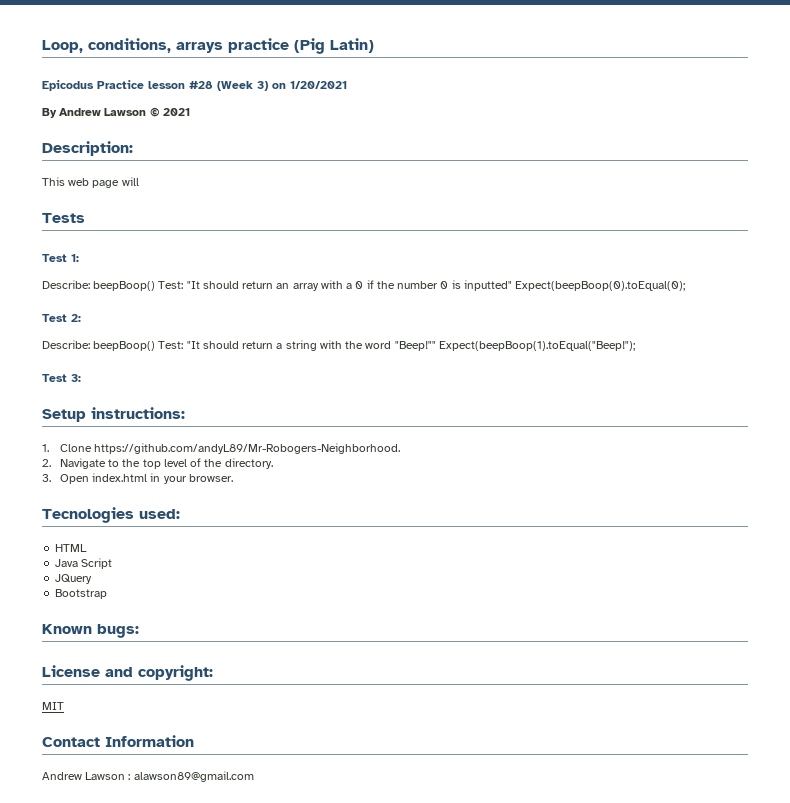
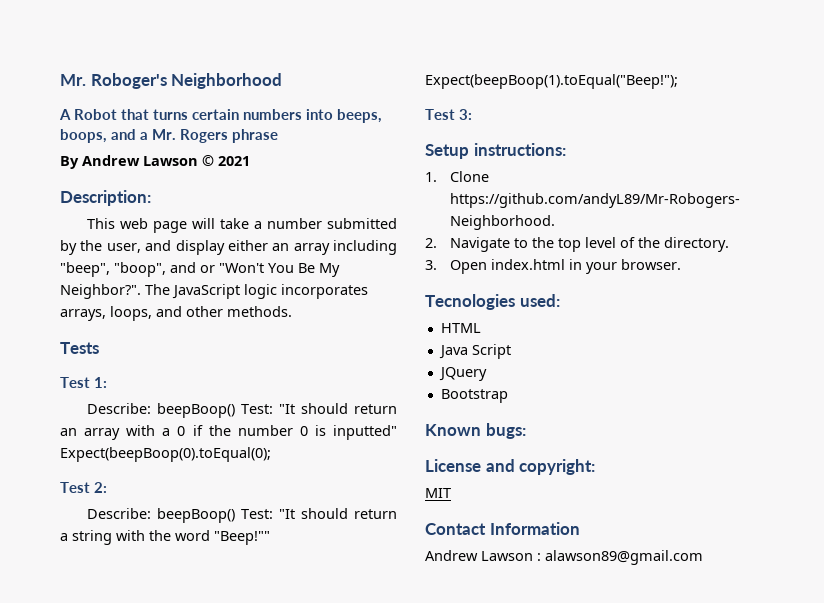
- Loop, conditions, arrays practice (Pig Latin)
- Epicodus Practice lesson #28 (Week 3) on 1/20/2021
+ Mr. Roboger's Neighborhood
+ A Robot that turns certain numbers into beeps, boops, and a Mr. Rogers phrase
- This web page will
+ This web page will take a number submitted by the user, and display either an array including "beep", "boop", and or "Won't You Be My Neighbor?". The JavaScript logic incorporates arrays, loops, and other methods.

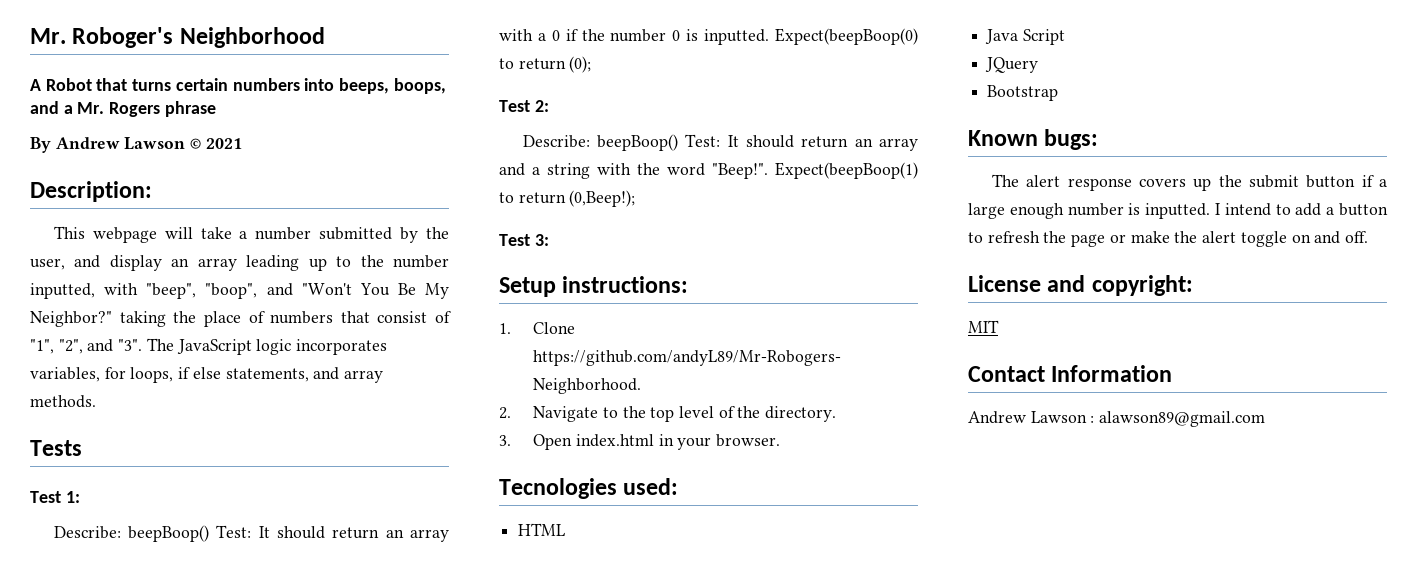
- This web page will take a number submitted by the user, and display either an array including "beep", "boop", and or "Won't You Be My Neighbor?". The JavaScript logic incorporates arrays, loops, and other methods.
+ This webpage will take a number submitted by the user, and display an array leading up to the number inputted, with "beep", "boop", and "Won't You Be My Neighbor?" taking the place of numbers that consist of "1", "2", and "3". The JavaScript logic incorporates variables, for loops, if else statements, and array methods.
- Describe: beepBoop() Test: "It should return an array with a 0 if the number 0 is inputted" Expect(beepBoop(0).toEqual(0);
+ Describe: beepBoop() Test: It should return an array with a 0 if the number 0 is inputted. Expect(beepBoop(0) to return (0);
- Describe: beepBoop() Test: "It should return a string with the word "Beep!"" Expect(beepBoop(1).toEqual("Beep!");
+ Describe: beepBoop() Test: It should return an array and a string with the word "Beep!". Expect(beepBoop(1) to return (0,Beep!);
+ The alert response covers up the submit button if a large enough number is inputted. I intend to add a button to refresh the page or make the alert toggle on and off.

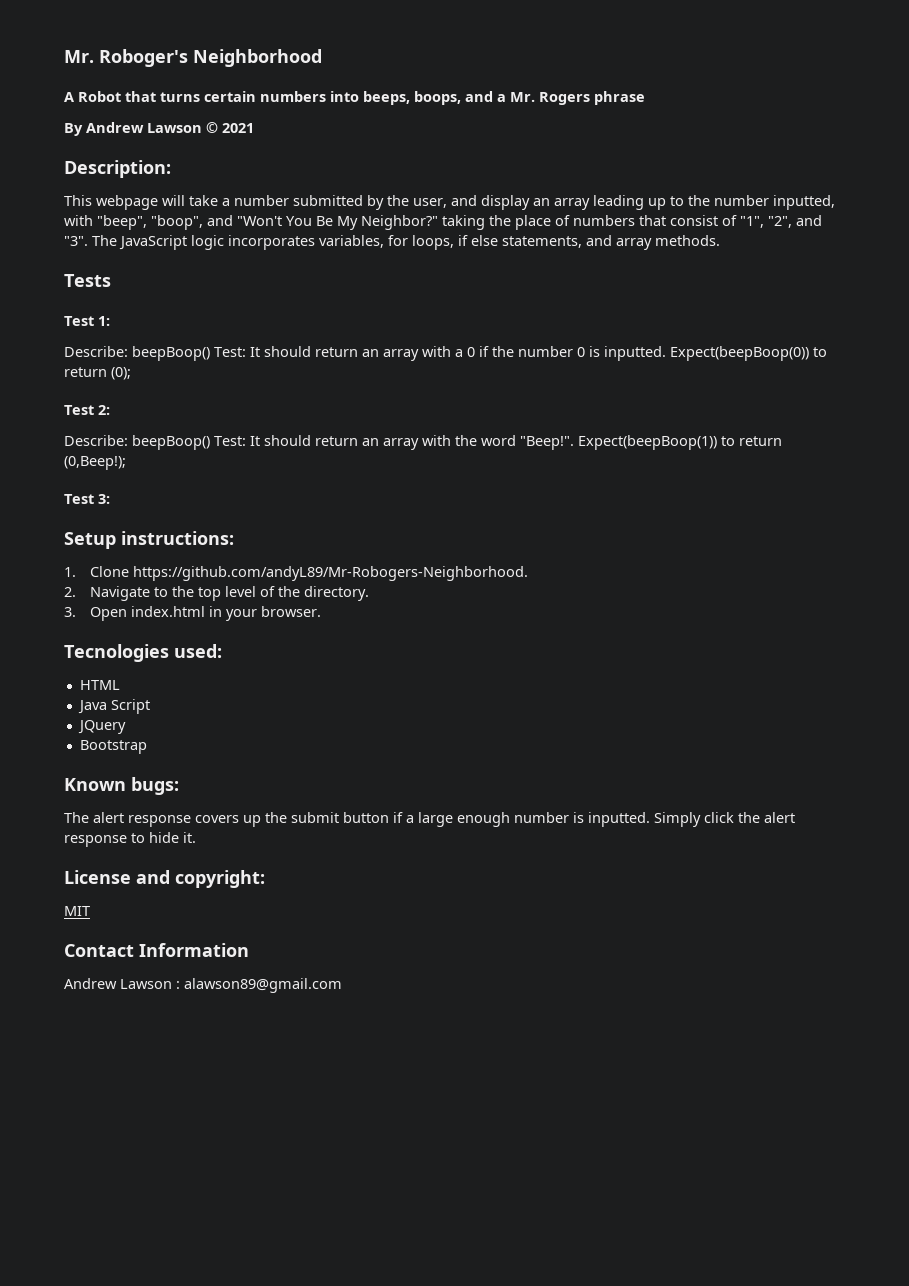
- Expect(beepBoop(0) to return (0);
+ Expect(beepBoop(0)) to return (0);
- Describe: beepBoop() Test: It should return an array and a string with the word "Beep!".
+ Describe: beepBoop() Test: It should return an array with the word "Beep!".
- Expect(beepBoop(1) to return (0,Beep!);
+ Expect(beepBoop(1)) to return (0,Beep!);
- I intend to add a button to refresh the page or make the alert toggle on and off.
+ Simply click the alert response to hide it.

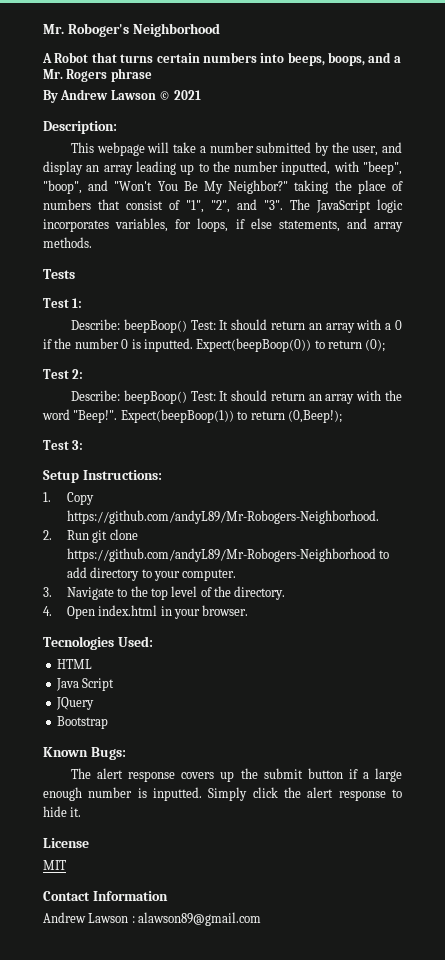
- Setup instructions:
+ Setup Instructions:
- 1. Clone https://github.com/andyL89/Mr-Robogers-Neighborhood.
+ 1. Copy https://github.com/andyL89/Mr-Robogers-Neighborhood.
- 2. Navigate to the top level of the directory.
+ 2. Run git clone https://github.com/andyL89/Mr-Robogers-Neighborhood to add directory to your computer.
+ 3. Navigate to the top level of the directory.
- 3. Open index.html in your browser.
+ 4. Open index.html in your browser.
- Tecnologies used:
+ Tecnologies Used:
- Known bugs:
+ Known Bugs:
- License and copyright:
+ License

